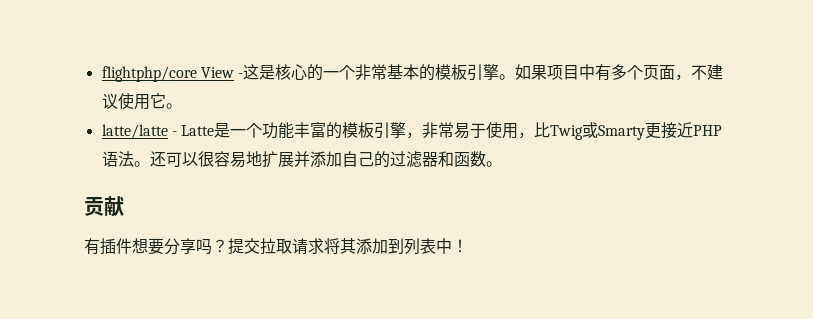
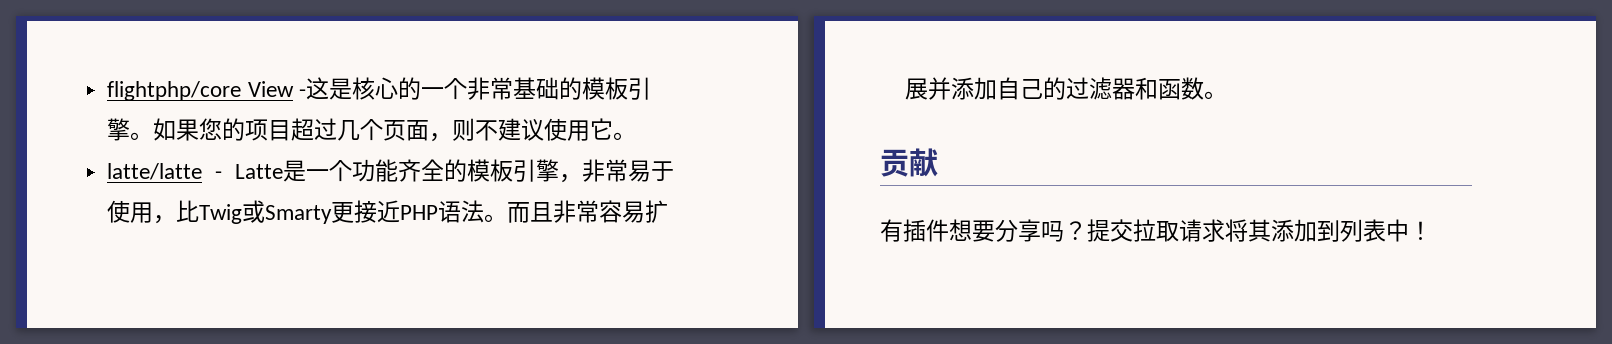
- flightphp/core View -这是核心的一个非常基本的模板引擎。
+ flightphp/core View -这是核心的一个非常基础的模板引擎。
- 如果项目中有多个页面，不建议使用它。
+ 如果您的项目超过几个页面，则不建议使用它。
- latte/latte - Latte是一个功能丰富的模板引擎，非常易于使用，比Twig或Smarty更接近PHP语法。
+ latte/latte - Latte是一个功能齐全的模板引擎，非常易于使用，比Twig或Smarty更接近PHP语法。
- 还可以很容易地扩展并添加自己的过滤器和函数。
+ 而且非常容易扩展并添加自己的过滤器和函数。

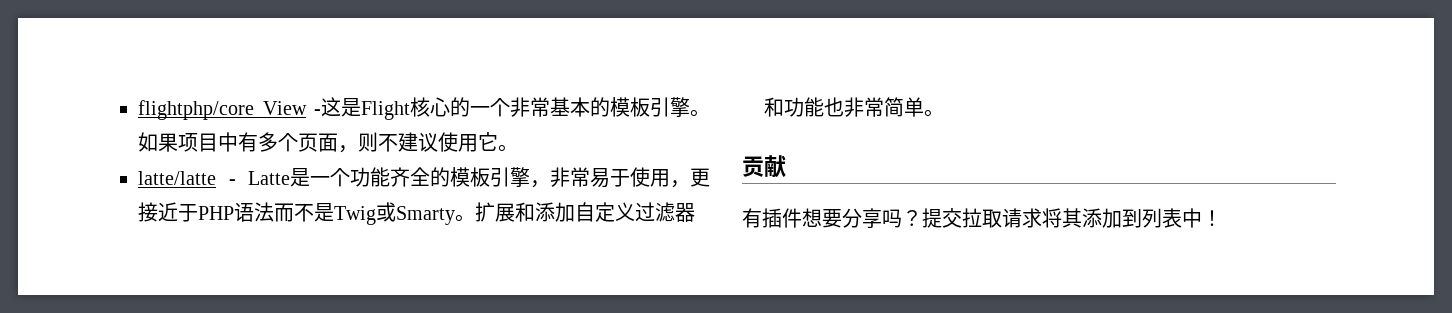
- flightphp/core View -这是核心的一个非常基础的模板引擎。
+ flightphp/core View -这是Flight核心的一个非常基本的模板引擎。
- 如果您的项目超过几个页面，则不建议使用它。
+ 如果项目中有多个页面，则不建议使用它。
- latte/latte - Latte是一个功能齐全的模板引擎，非常易于使用，比Twig或Smarty更接近PHP语法。而且非常容易扩展并添加自己的过滤器和函数。
+ latte/latte - Latte是一个功能齐全的模板引擎，非常易于使用，更接近于PHP语法而不是Twig或Smarty。扩展和添加自定义过滤器和功能也非常简单。

